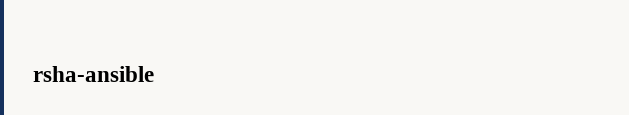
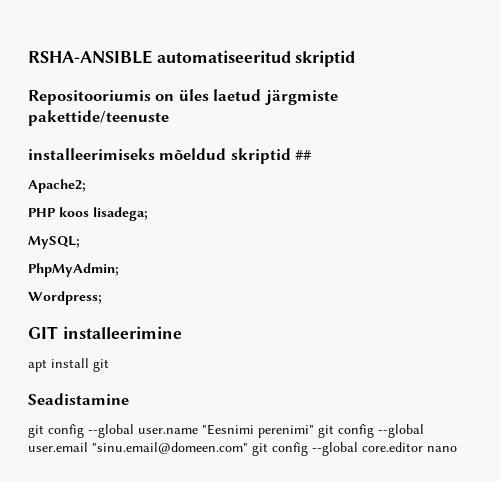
- rsha-ansible
+ RSHA-ANSIBLE automatiseeritud skriptid
+ Repositooriumis on üles laetud järgmiste pakettide/teenuste
+ installeerimiseks mõeldud skriptid ##
+ Apache2;
+ PHP koos lisadega;
+ MySQL;
+ PhpMyAdmin;
+ Wordpress;
+ GIT installeerimine
+ apt install git
+ Seadistamine
+ git config --global user.name "Eesnimi perenimi" git config --global user.email "sinu.email@domeen.com" git config --global core.editor nano

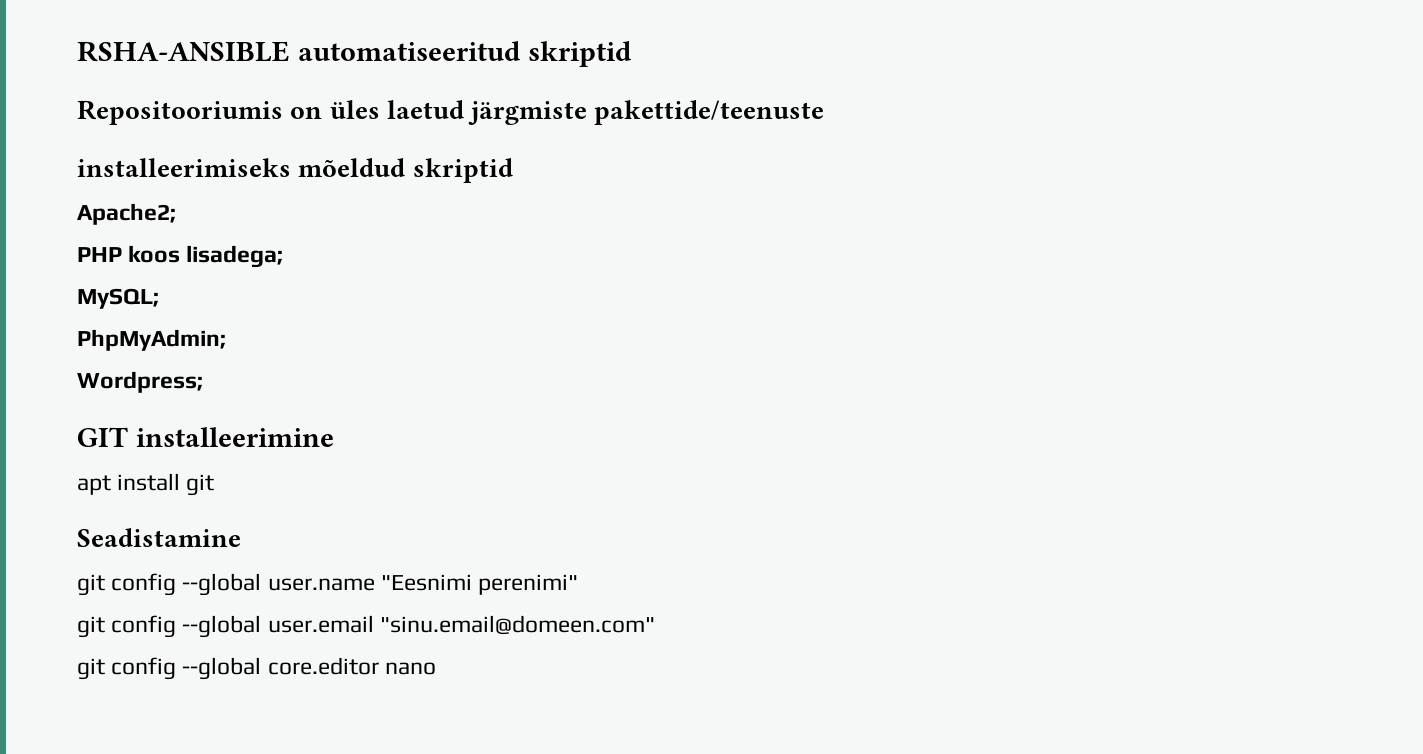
- installeerimiseks mõeldud skriptid ##
+ installeerimiseks mõeldud skriptid
- git config --global user.name "Eesnimi perenimi" git config --global user.email "sinu.email@domeen.com" git config --global core.editor nano
+ git config --global user.name "Eesnimi perenimi"
+ git config --global user.email "sinu.email@domeen.com"
+ git config --global core.editor nano

